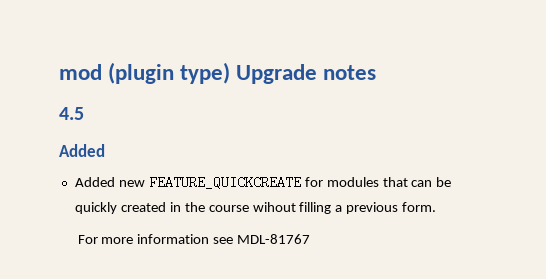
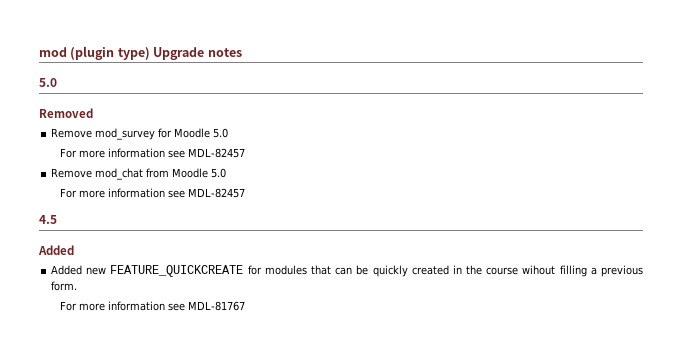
  mod (plugin type) Upgrade notes
+ 5.0
+ Removed
+ Remove mod_survey for Moodle 5.0
+ For more information see MDL-82457
+ Remove mod_chat from Moodle 5.0
+ For more information see MDL-82457

